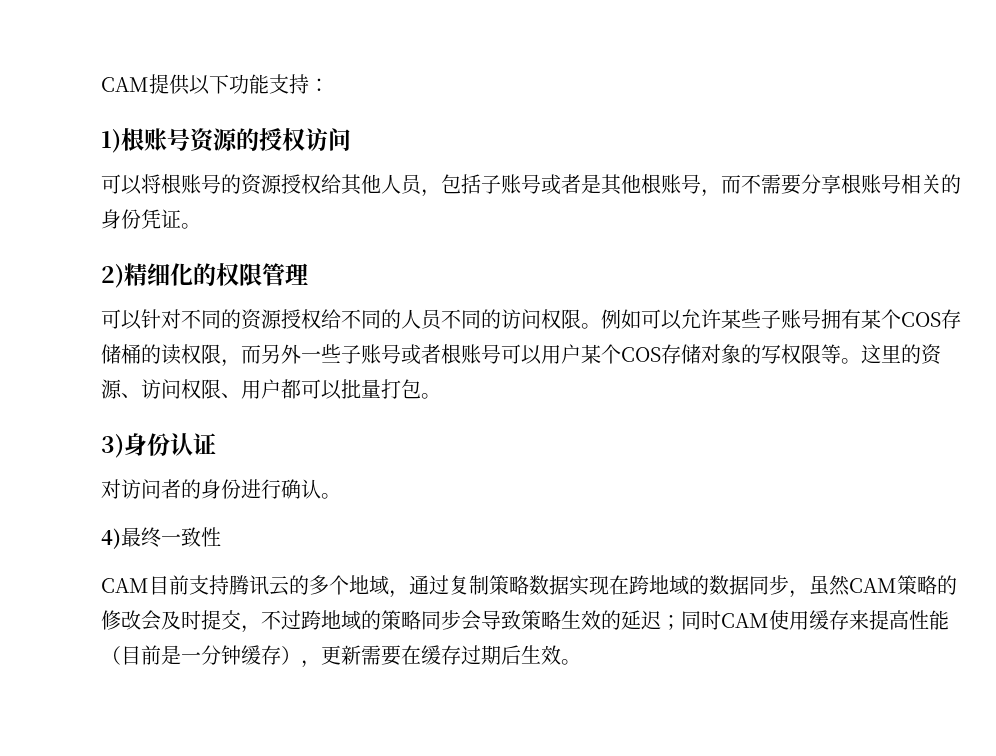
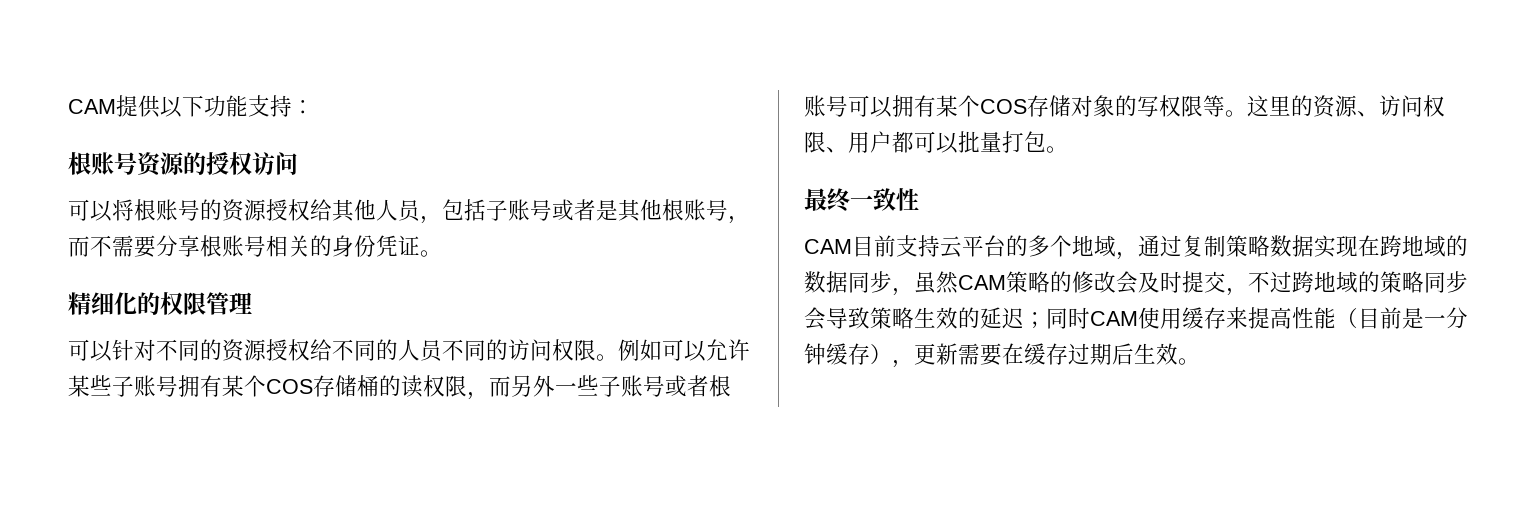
- 1)根账号资源的授权访问
+ 根账号资源的授权访问
- 2)精细化的权限管理
+ 精细化的权限管理
- 例如可以允许某些子账号拥有某个COS存储桶的读权限，而另外一些子账号或者根账号可以用户某个COS存储对象的写权限等。
+ 例如可以允许某些子账号拥有某个COS存储桶的读权限，而另外一些子账号或者根账号可以拥有某个COS存储对象的写权限等。
- 3)身份认证
- 对访问者的身份进行确认。
- 4)最终一致性
+ 最终一致性
- CAM目前支持腾讯云的多个地域，通过复制策略数据实现在跨地域的数据同步，虽然CAM策略的修改会及时提交，不过跨地域的策略同步会导致策略生效的延迟；同时CAM使用缓存来提高性能（目前是一分钟缓存），更新需要在缓存过期后生效。
+ CAM目前支持云平台的多个地域，通过复制策略数据实现在跨地域的数据同步，虽然CAM策略的修改会及时提交，不过跨地域的策略同步会导致策略生效的延迟；同时CAM使用缓存来提高性能（目前是一分钟缓存），更新需要在缓存过期后生效。

